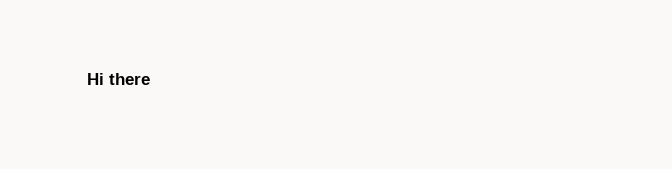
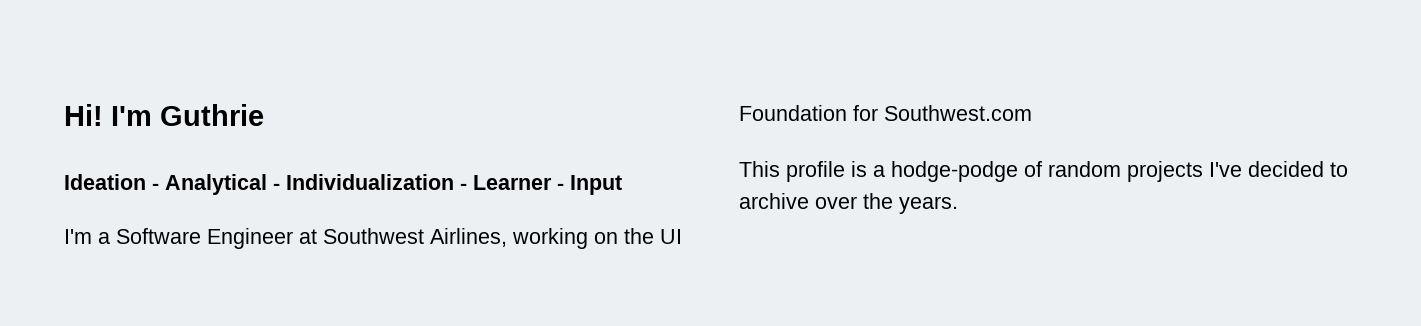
- Hi there
+ Hi! I'm Guthrie
+ Ideation - Analytical - Individualization - Learner - Input
+ I'm a Software Engineer at Southwest Airlines, working on the UI Foundation for Southwest.com
+ This profile is a hodge-podge of random projects I've decided to archive over the years.

